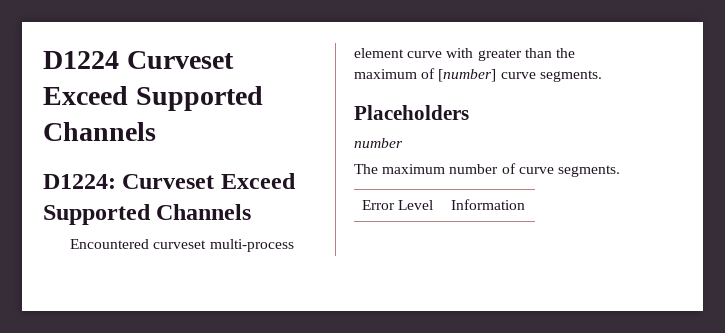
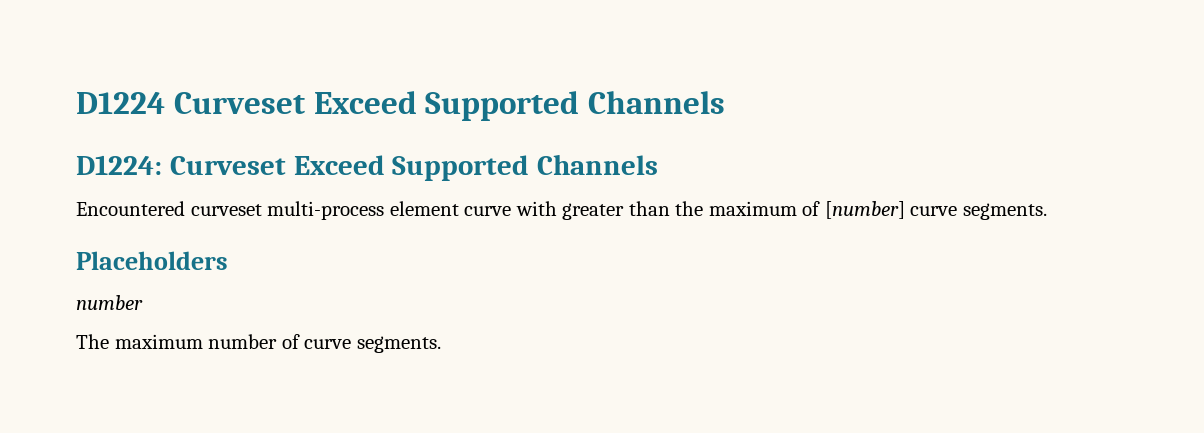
- Error Level | Information

